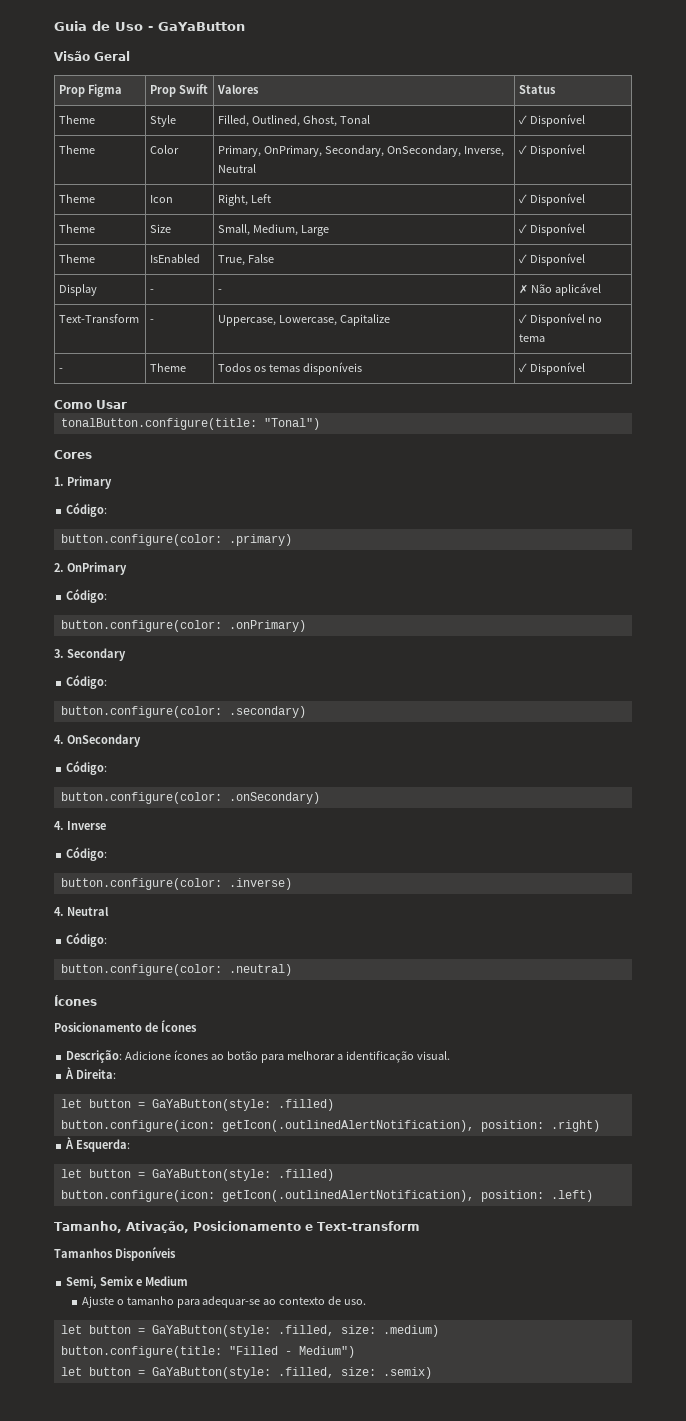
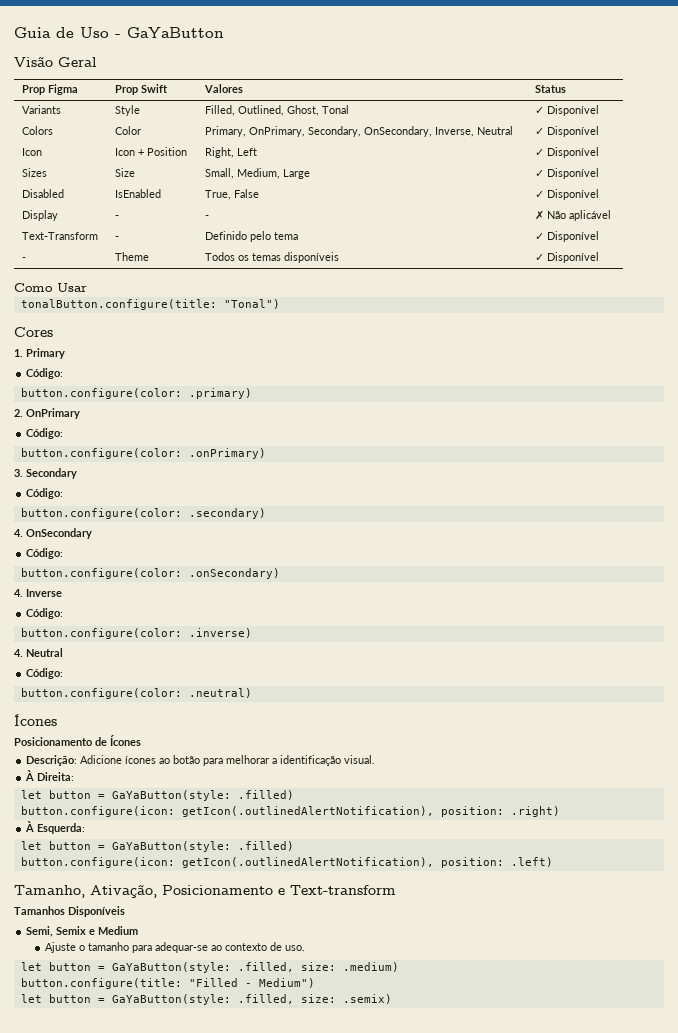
- Theme | Style | Filled, Outlined, Ghost, Tonal | ✓ Disponível
+ Variants | Style | Filled, Outlined, Ghost, Tonal | ✓ Disponível
- Theme | Color | Primary, OnPrimary, Secondary, OnSecondary, Inverse, Neutral | ✓ Disponível
+ Colors | Color | Primary, OnPrimary, Secondary, OnSecondary, Inverse, Neutral | ✓ Disponível
- Theme | Icon | Right, Left | ✓ Disponível
+ Icon | Icon + Position | Right, Left | ✓ Disponível
- Theme | Size | Small, Medium, Large | ✓ Disponível
+ Sizes | Size | Small, Medium, Large | ✓ Disponível
- Theme | IsEnabled | True, False | ✓ Disponível
+ Disabled | IsEnabled | True, False | ✓ Disponível
- Text-Transform | - | Uppercase, Lowercase, Capitalize | ✓ Disponível no tema
+ Text-Transform | - | Definido pelo tema | ✓ Disponível

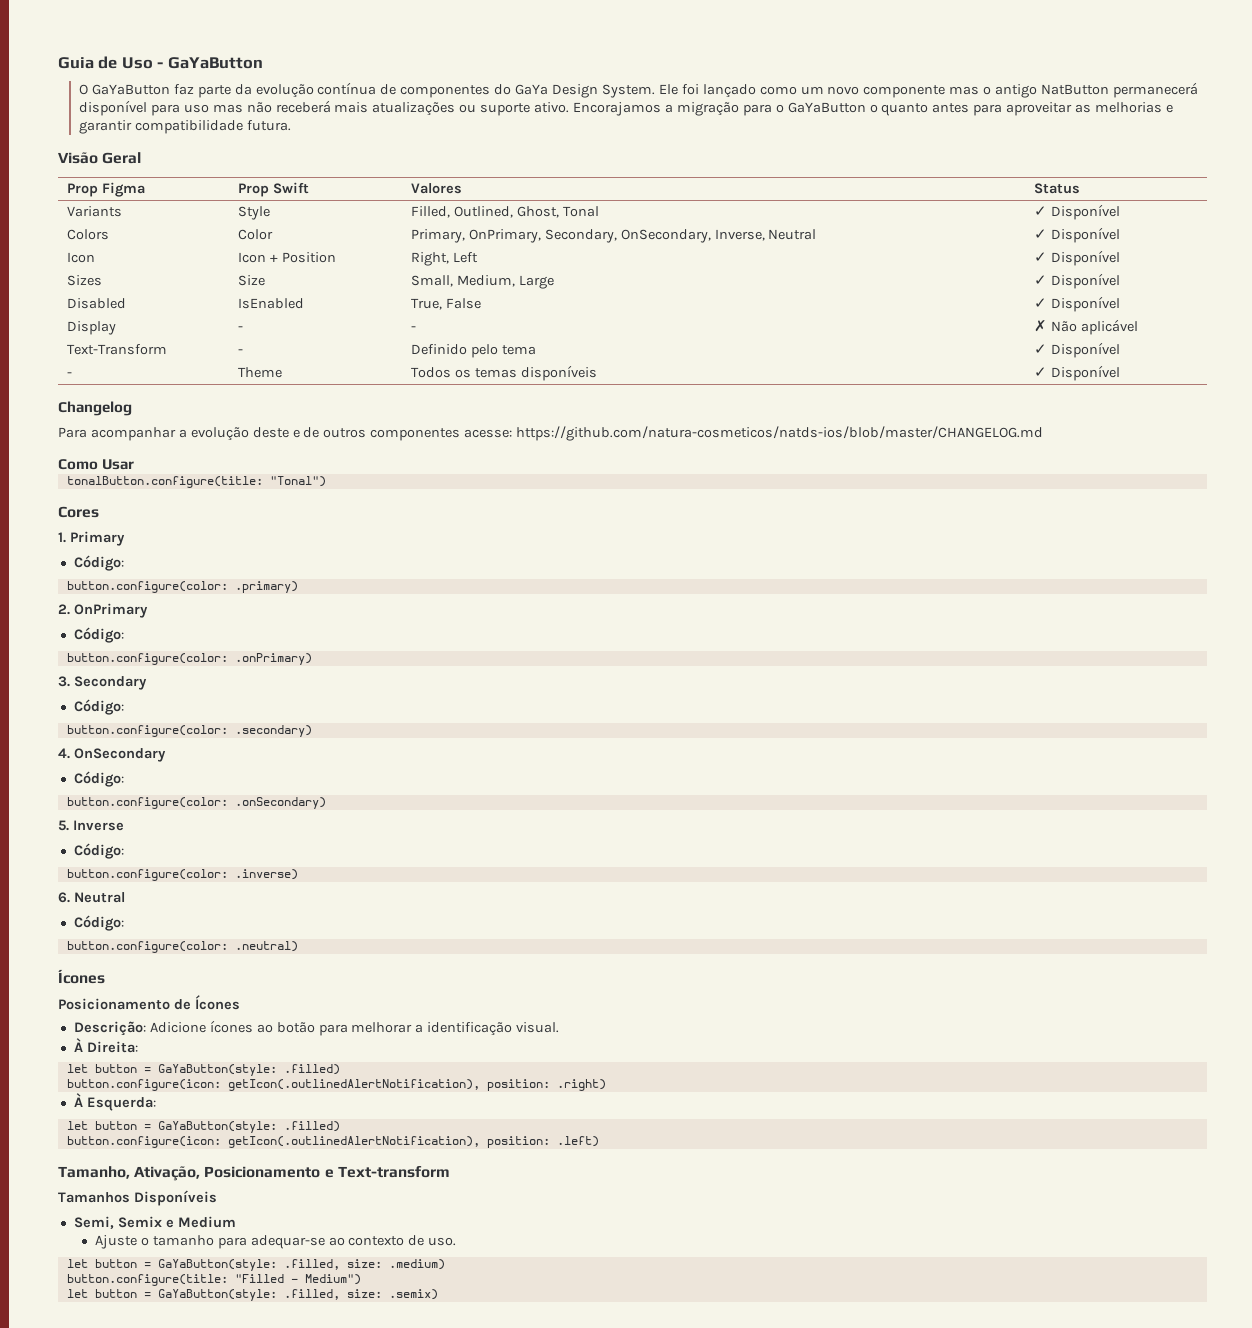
+ O GaYaButton faz parte da evolução contínua de componentes do GaYa Design System. Ele foi lançado como um novo componente mas o antigo NatButton permanecerá disponível para uso mas não receberá mais atualizações ou suporte ativo. Encorajamos a migração para o GaYaButton o quanto antes para aproveitar as melhorias e garantir compatibilidade futura.
+ Changelog
+ Para acompanhar a evolução deste e de outros componentes acesse: https://github.com/natura-cosmeticos/natds-ios/blob/master/CHANGELOG.md
- 4. Inverse
+ 5. Inverse
- 4. Neutral
+ 6. Neutral

